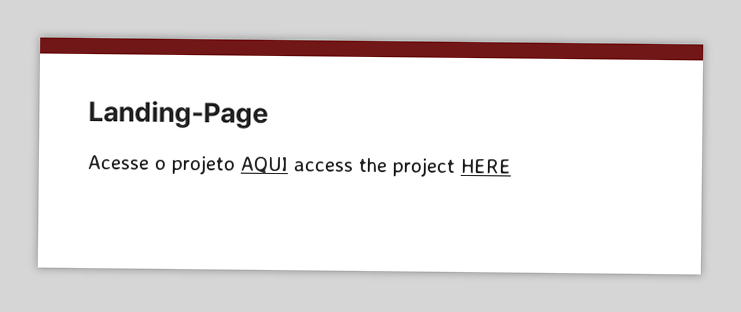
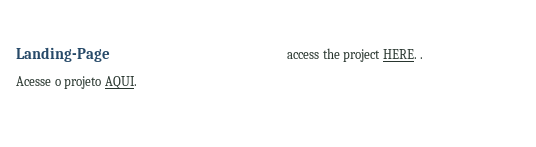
- Acesse o projeto AQUI access the project HERE
+ Acesse o projeto AQUI.
+ access the project HERE. .

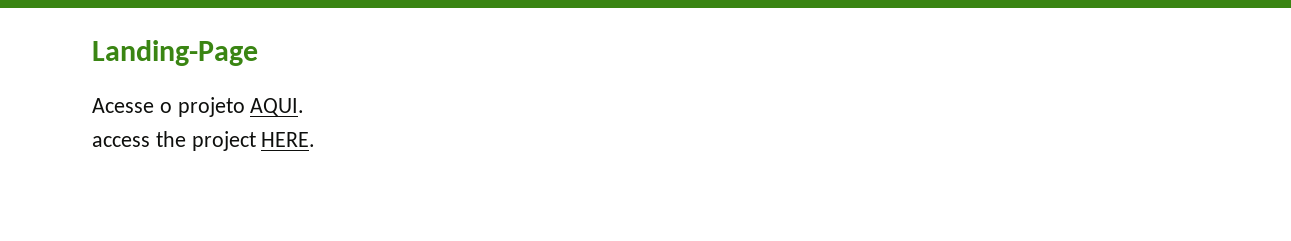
- access the project HERE. .
+ access the project HERE.

